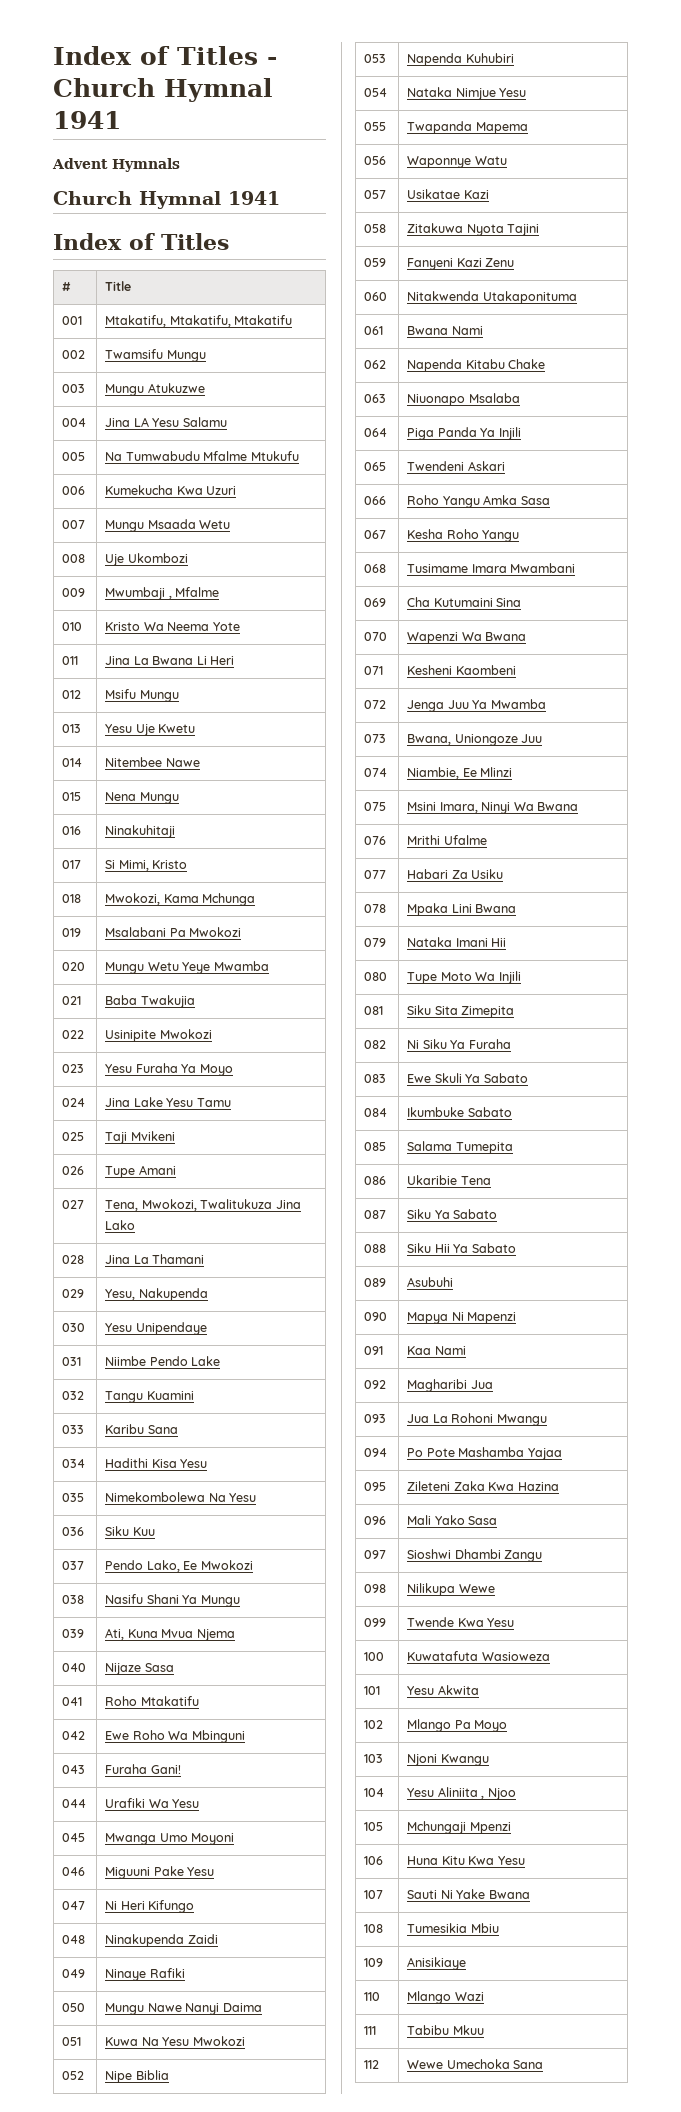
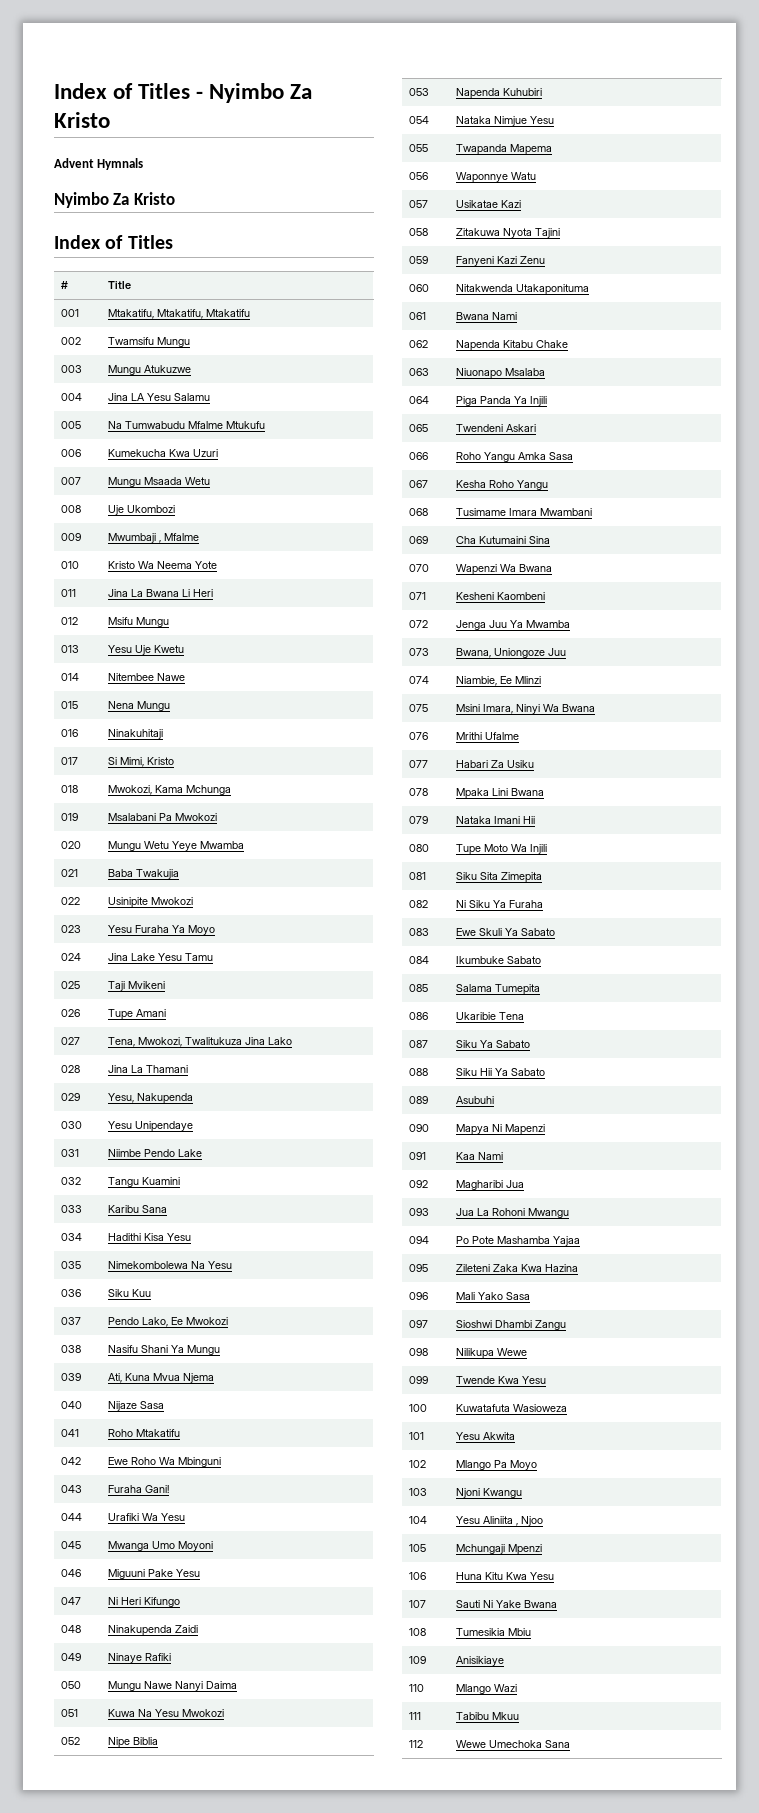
- Index of Titles - Church Hymnal 1941
+ Index of Titles - Nyimbo Za Kristo
  Advent Hymnals
- Church Hymnal 1941
+ Nyimbo Za Kristo

